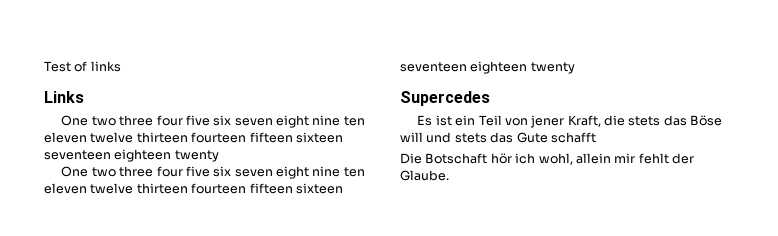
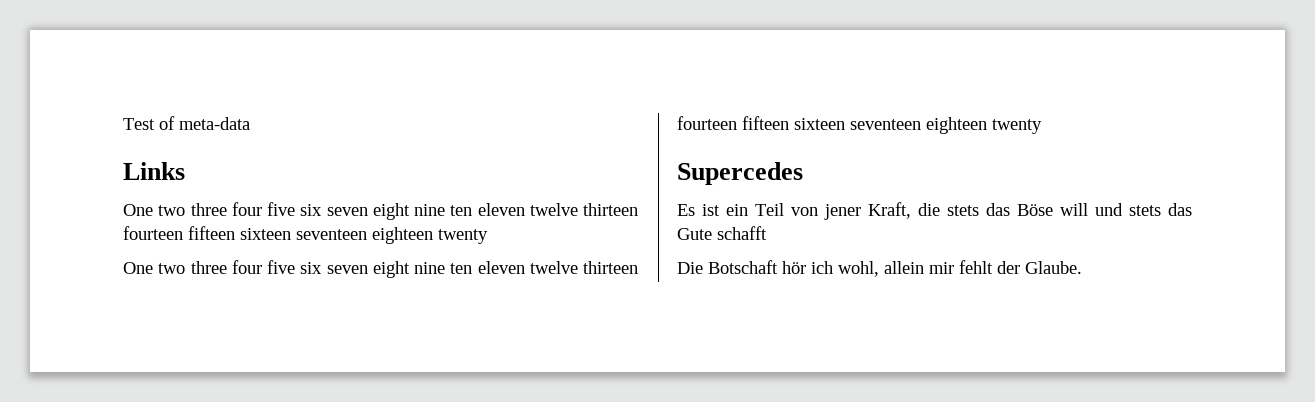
- Test of links
+ Test of meta-data

